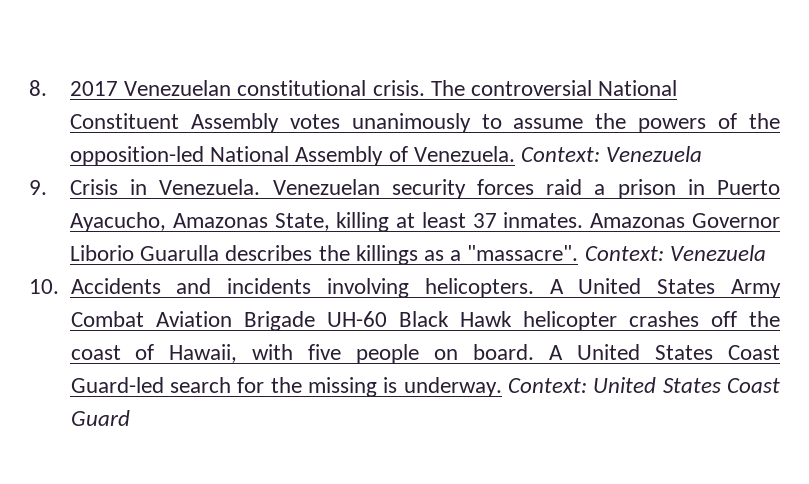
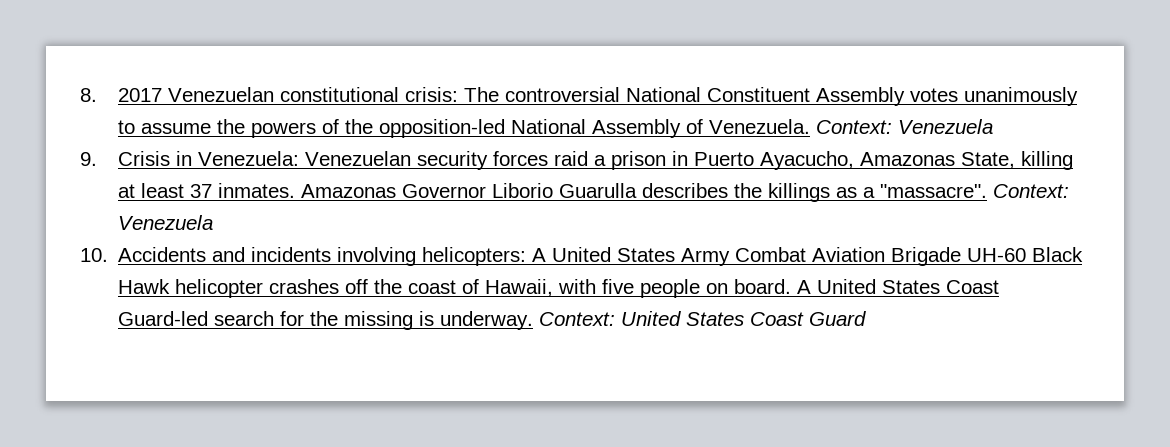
- 8. 2017 Venezuelan constitutional crisis. The controversial National Constituent Assembly votes unanimously to assume the powers of the opposition-led National Assembly of Venezuela.
+ 8. 2017 Venezuelan constitutional crisis: The controversial National Constituent Assembly votes unanimously to assume the powers of the opposition-led National Assembly of Venezuela.
- 9. Crisis in Venezuela. Venezuelan security forces raid a prison in Puerto Ayacucho, Amazonas State, killing at least 37 inmates.
+ 9. Crisis in Venezuela: Venezuelan security forces raid a prison in Puerto Ayacucho, Amazonas State, killing at least 37 inmates.
- 10. Accidents and incidents involving helicopters. A United States Army Combat Aviation Brigade UH-60 Black Hawk helicopter crashes off the coast of Hawaii, with five people on board.
+ 10. Accidents and incidents involving helicopters: A United States Army Combat Aviation Brigade UH-60 Black Hawk helicopter crashes off the coast of Hawaii, with five people on board.

